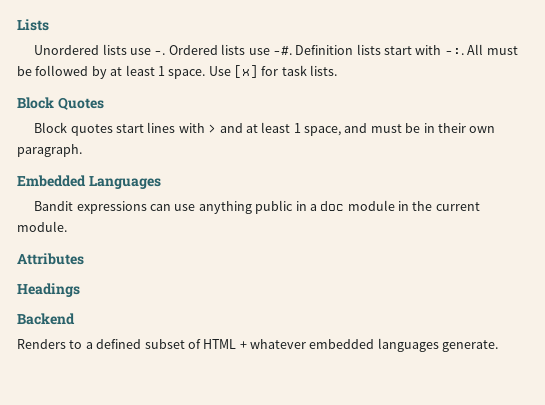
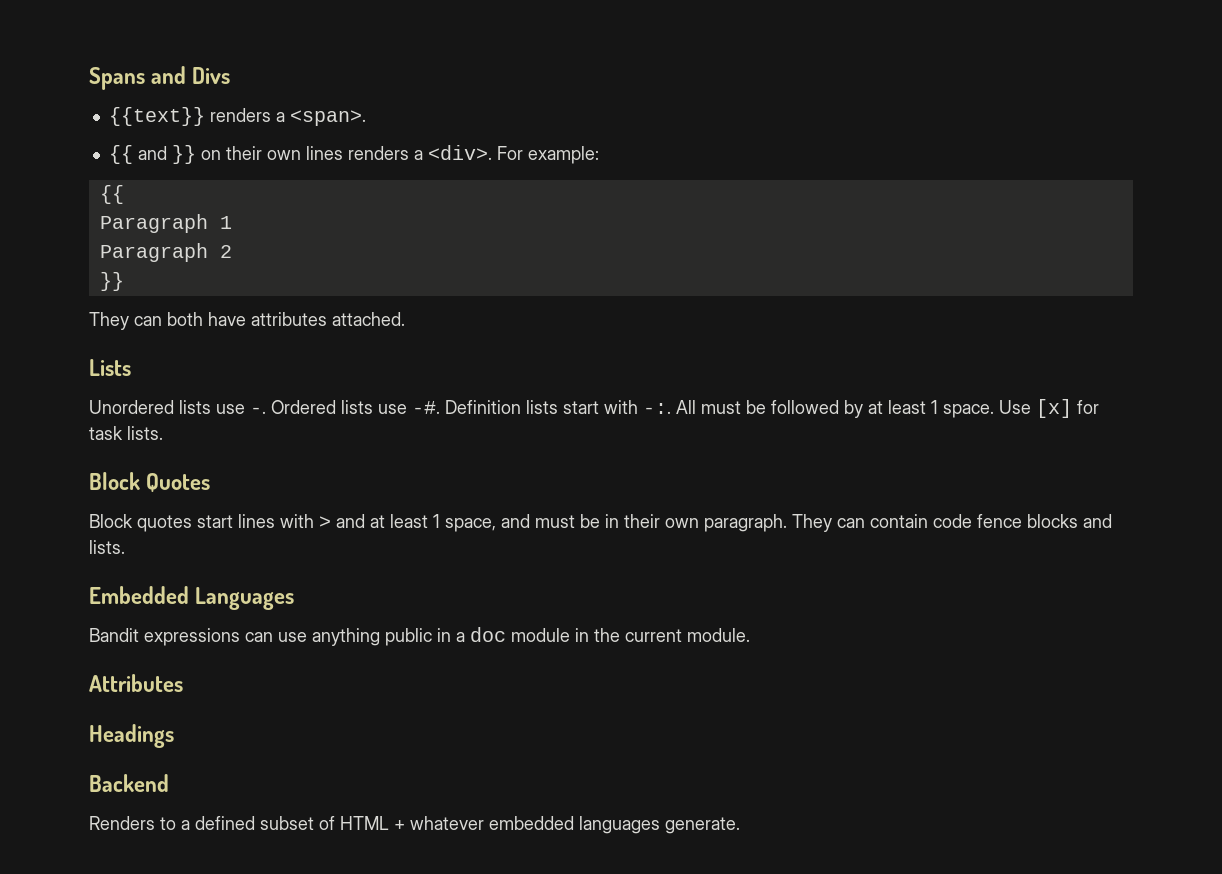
+ Spans and Divs
+ {{text}} renders a <span>.
+ {{ and }} on their own lines renders a <div>. For example:
+ {{
+ Paragraph 1
+ Paragraph 2
+ }}
+ They can both have attributes attached.
+ They can contain code fence blocks and lists.

